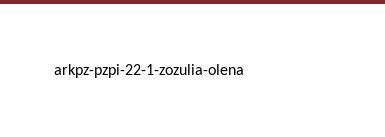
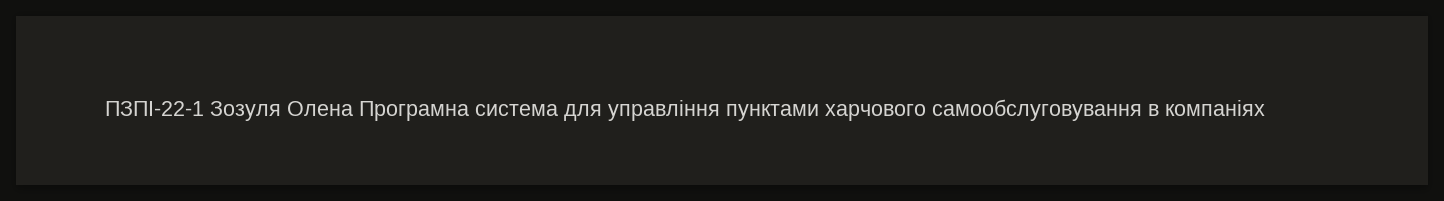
- arkpz-pzpi-22-1-zozulia-olena
+ ПЗПІ-22-1 Зозуля Олена Програмна система для управління пунктами харчового самообслуговування в компаніях

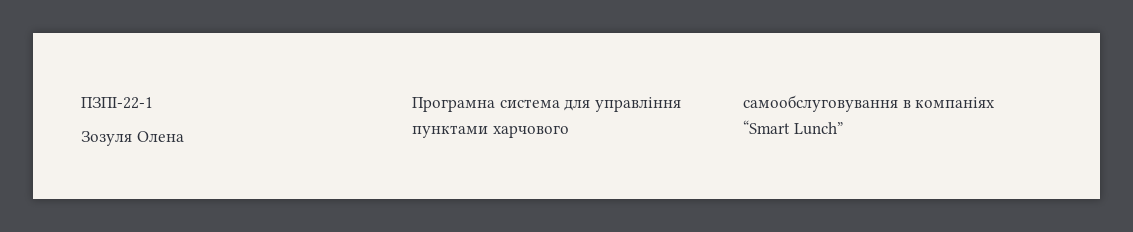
- ПЗПІ-22-1 Зозуля Олена Програмна система для управління пунктами харчового самообслуговування в компаніях
+ ПЗПІ-22-1
+ Зозуля Олена
+ Програмна система для управління пунктами харчового самообслуговування в компаніях “Smart Lunch”

